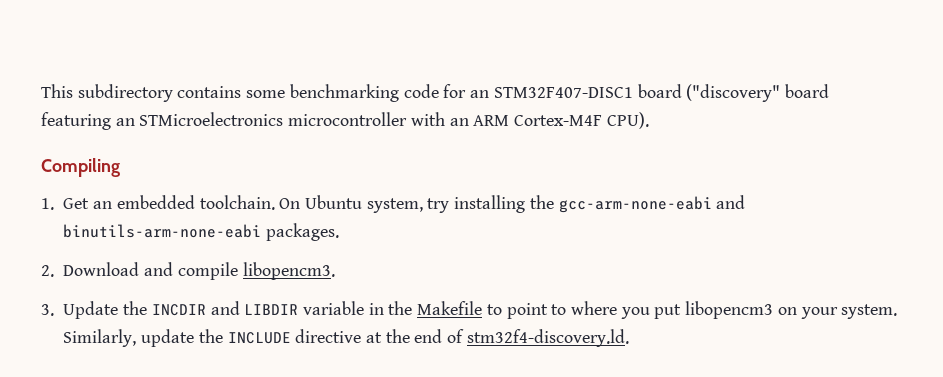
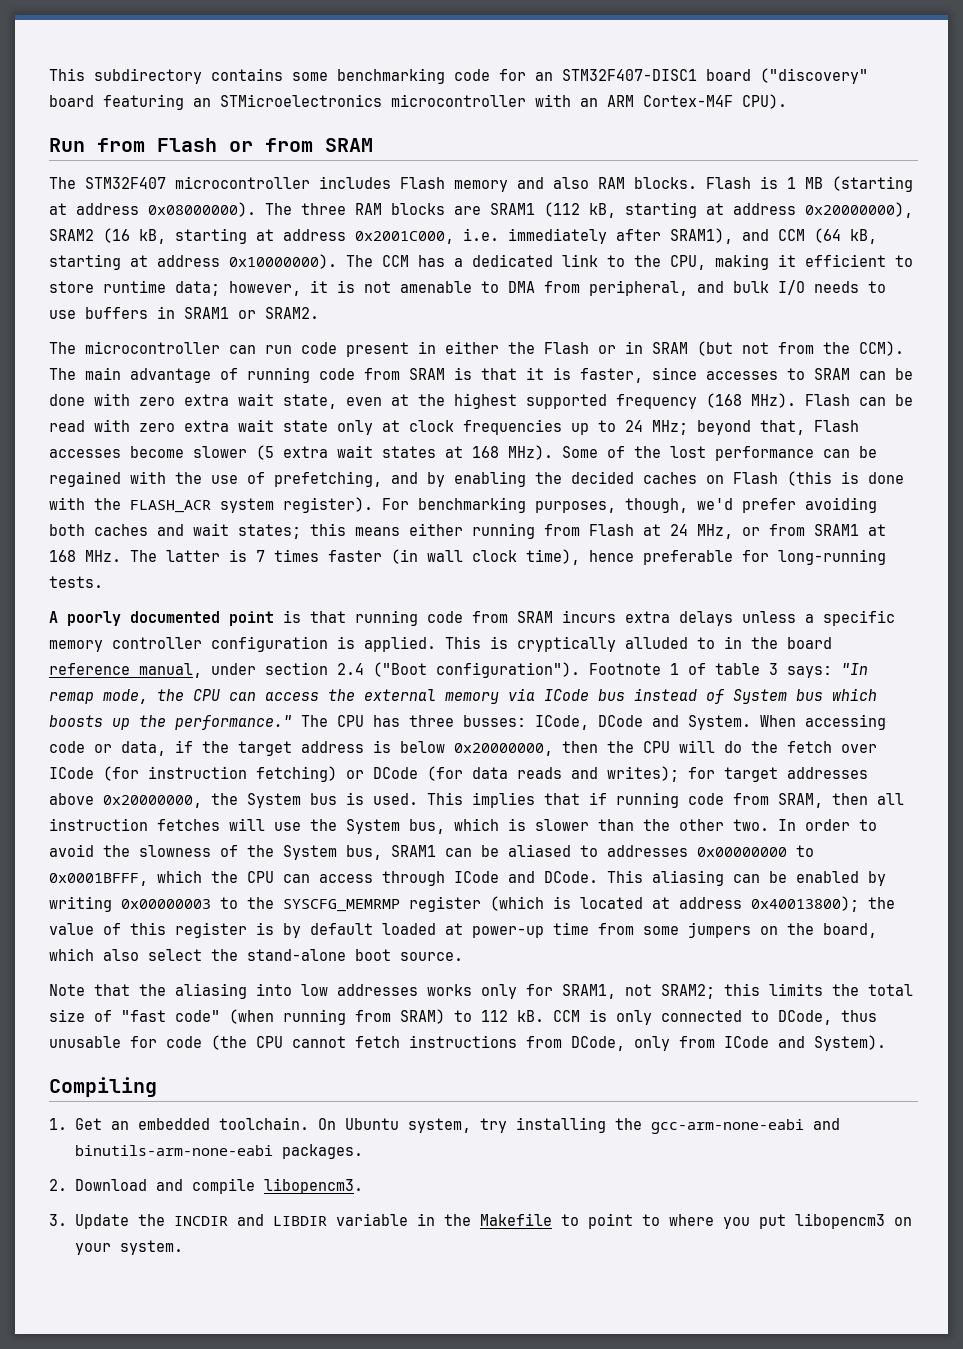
+ Run from Flash or from SRAM
+ The STM32F407 microcontroller includes Flash memory and also RAM blocks. Flash is 1 MB (starting at address 0x08000000). The three RAM blocks are SRAM1 (112 kB, starting at address 0x20000000), SRAM2 (16 kB, starting at address 0x2001C000, i.e. immediately after SRAM1), and CCM (64 kB, starting at address 0x10000000). The CCM has a dedicated link to the CPU, making it efficient to store runtime data; however, it is not amenable to DMA from peripheral, and bulk I/O needs to use buffers in SRAM1 or SRAM2.
+ The microcontroller can run code present in either the Flash or in SRAM (but not from the CCM). The main advantage of running code from SRAM is that it is faster, since accesses to SRAM can be done with zero extra wait state, even at the highest supported frequency (168 MHz). Flash can be read with zero extra wait state only at clock frequencies up to 24 MHz; beyond that, Flash accesses become slower (5 extra wait states at 168 MHz). Some of the lost performance can be regained with the use of prefetching, and by enabling the decided caches on Flash (this is done with the FLASH_ACR system register). For benchmarking purposes, though, we'd prefer avoiding both caches and wait states; this means either running from Flash at 24 MHz, or from SRAM1 at 168 MHz. The latter is 7 times faster (in wall clock time), hence preferable for long-running tests.
+ A poorly documented point is that running code from SRAM incurs extra delays unless a specific memory controller configuration is applied. This is cryptically alluded to in the board reference manual, under section 2.4 ("Boot configuration"). Footnote 1 of table 3 says: "In remap mode, the CPU can access the external memory via ICode bus instead of System bus which boosts up the performance." The CPU has three busses: ICode, DCode and System. When accessing code or data, if the target address is below 0x20000000, then the CPU will do the fetch over ICode (for instruction fetching) or DCode (for data reads and writes); for target addresses above 0x20000000, the System bus is used. This implies that if running code from SRAM, then all instruction fetches will use the System bus, which is slower than the other two. In order to avoid the slowness of the System bus, SRAM1 can be aliased to addresses 0x00000000 to 0x0001BFFF, which the CPU can access through ICode and DCode. This aliasing can be enabled by writing 0x00000003 to the SYSCFG_MEMRMP register (which is located at address 0x40013800); the value of this register is by default loaded at power-up time from some jumpers on the board, which also select the stand-alone boot source.
+ Note that the aliasing into low addresses works only for SRAM1, not SRAM2; this limits the total size of "fast code" (when running from SRAM) to 112 kB. CCM is only connected to DCode, thus unusable for code (the CPU cannot fetch instructions from DCode, only from ICode and System).
- Similarly, update the INCLUDE directive at the end of stm32f4-discovery.ld.

